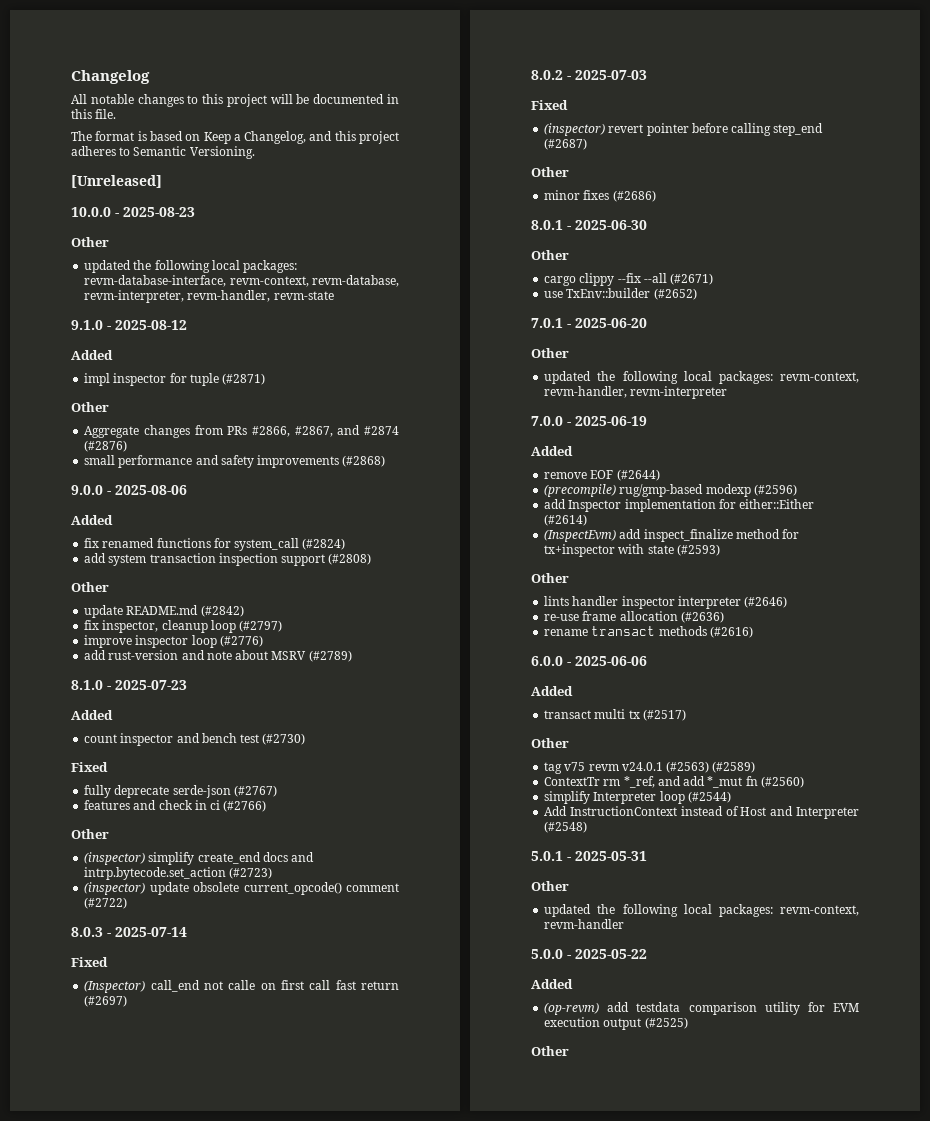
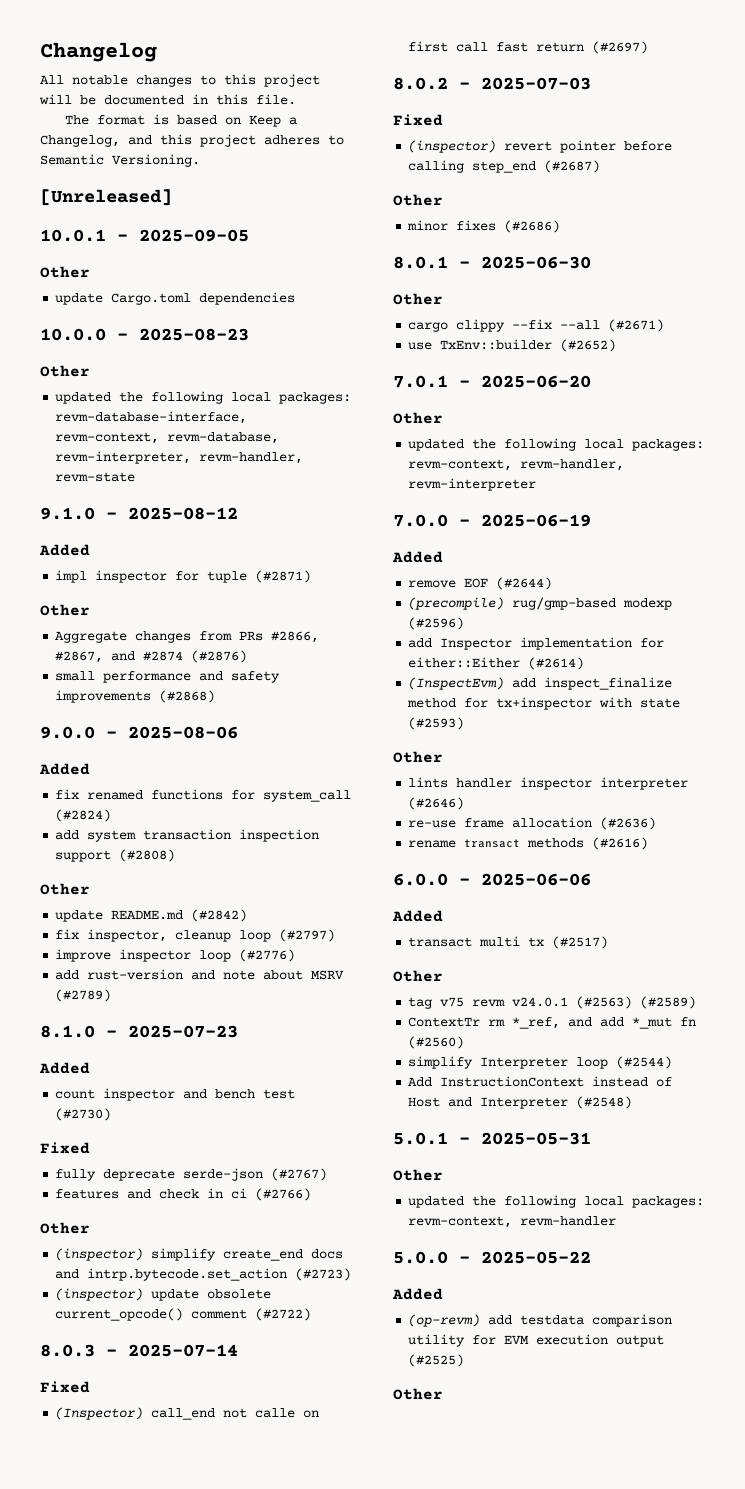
+ 10.0.1 - 2025-09-05
+ Other
+ update Cargo.toml dependencies

